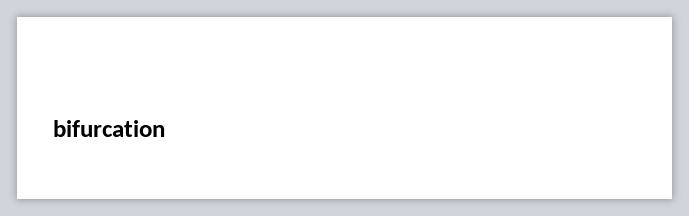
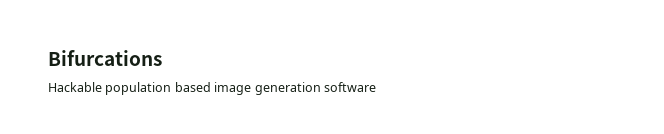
- bifurcation
+ Bifurcations
+ Hackable population based image generation software

